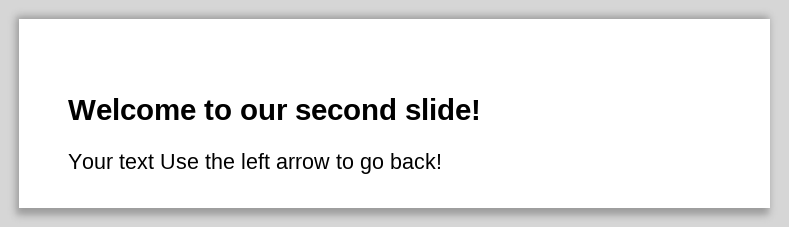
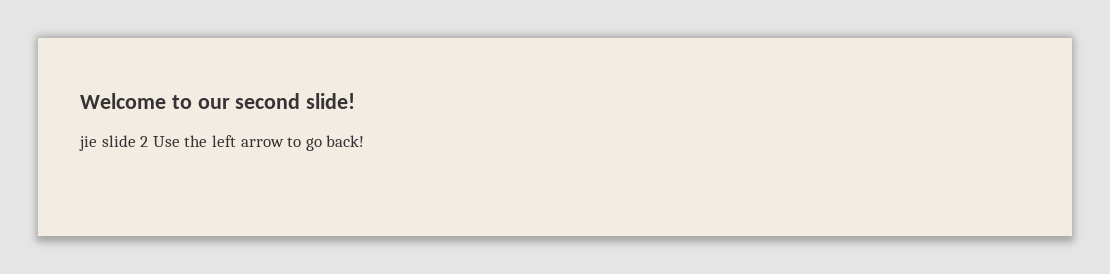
- Your text Use the left arrow to go back!
+ jie slide 2 Use the left arrow to go back!

